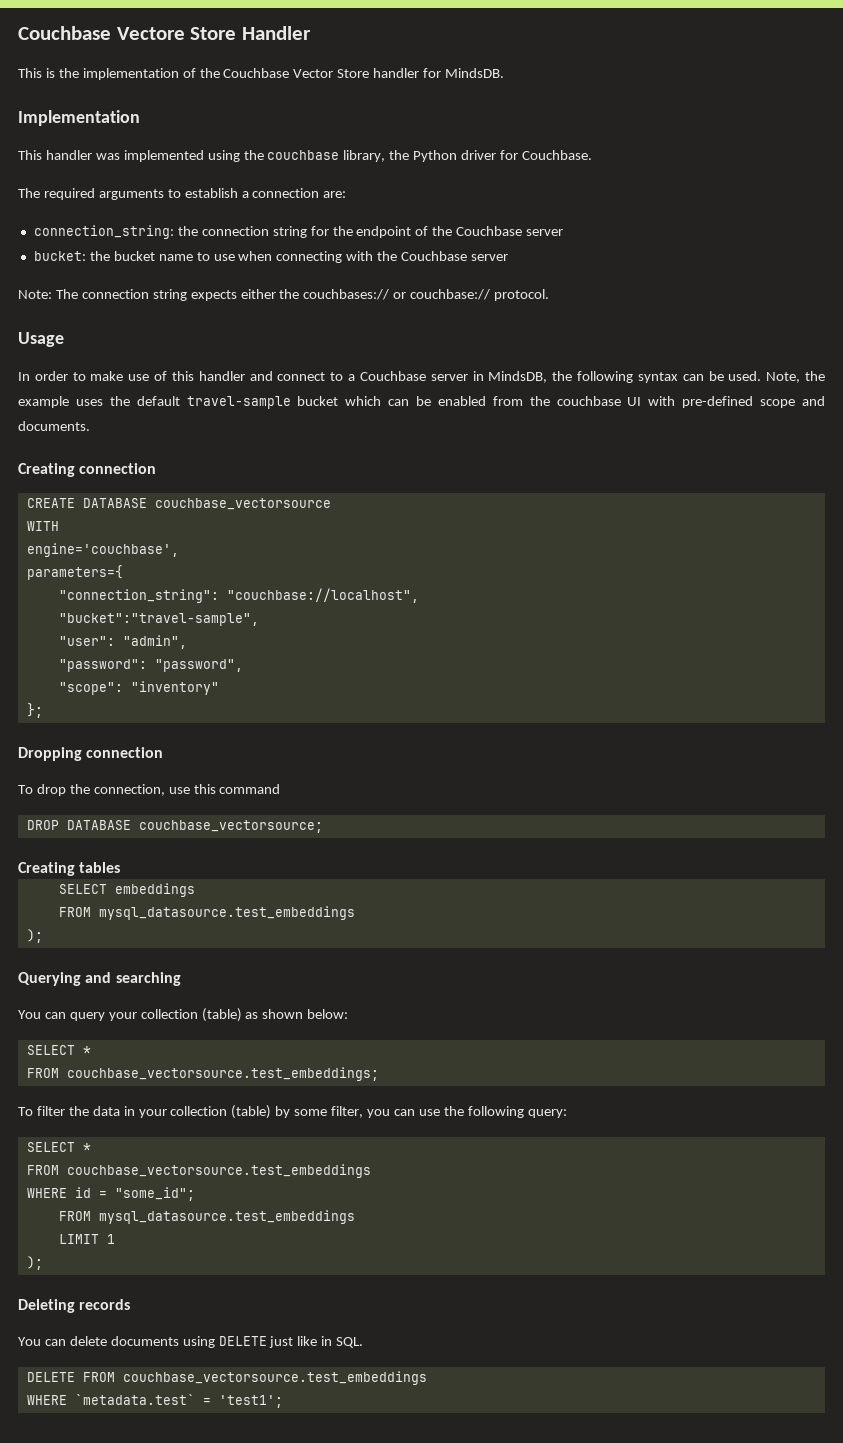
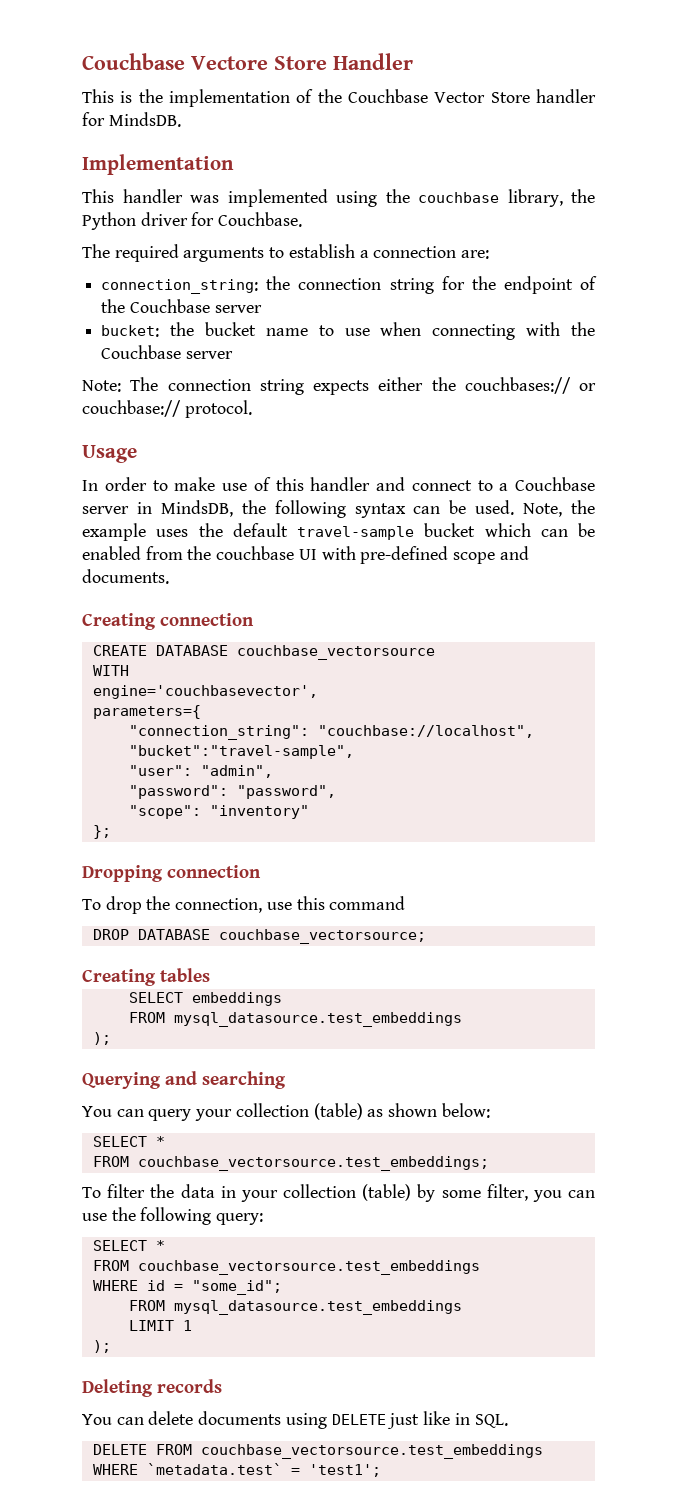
- engine='couchbase',
+ engine='couchbasevector',

